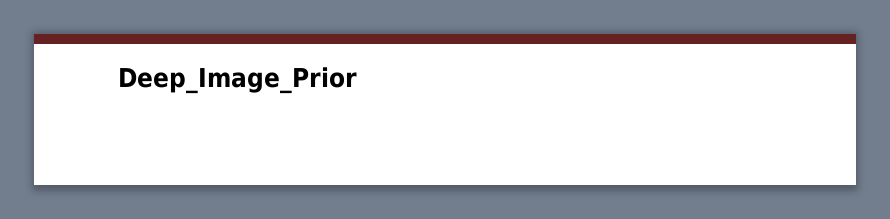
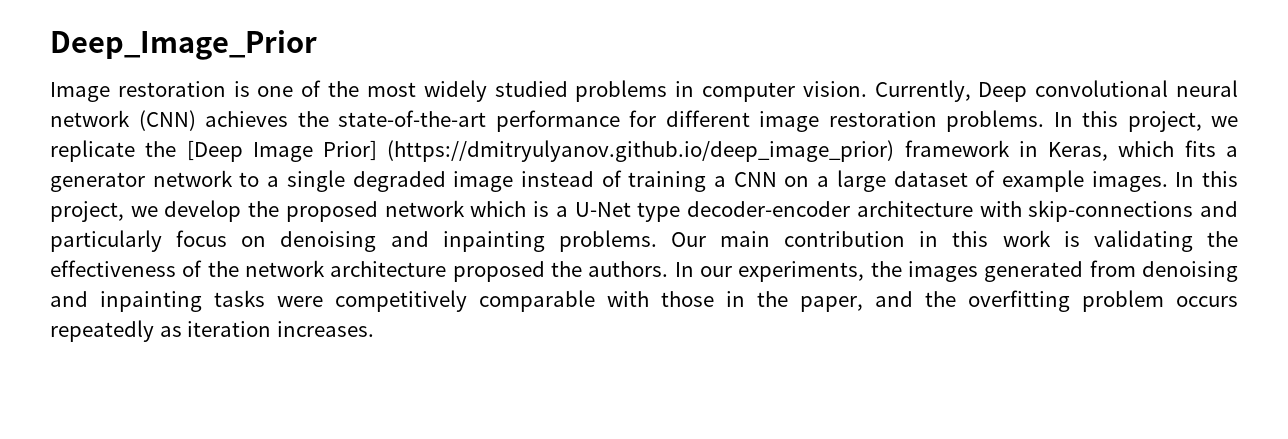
+ Image restoration is one of the most widely studied problems in computer vision. Currently, Deep convolutional neural network (CNN) achieves the state-of-the-art performance for different image restoration problems. In this project, we replicate the [Deep Image Prior] (https://dmitryulyanov.github.io/deep_image_prior) framework in Keras, which fits a generator network to a single degraded image instead of training a CNN on a large dataset of example images. In this project, we develop the proposed network which is a U-Net type decoder-encoder architecture with skip-connections and particularly focus on denoising and inpainting problems. Our main contribution in this work is validating the effectiveness of the network architecture proposed the authors. In our experiments, the images generated from denoising and inpainting tasks were competitively comparable with those in the paper, and the overfitting problem occurs repeatedly as iteration increases.

